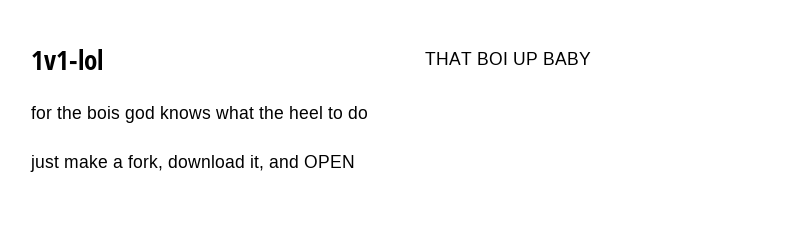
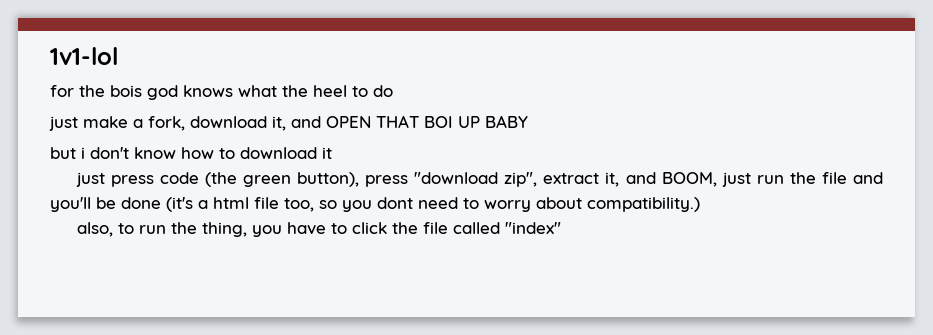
+ but i don't know how to download it
+ just press code (the green button), press "download zip", extract it, and BOOM, just run the file and you'll be done (it's a html file too, so you dont need to worry about compatibility.)
+ also, to run the thing, you have to click the file called "index"

